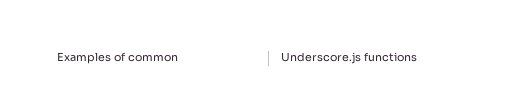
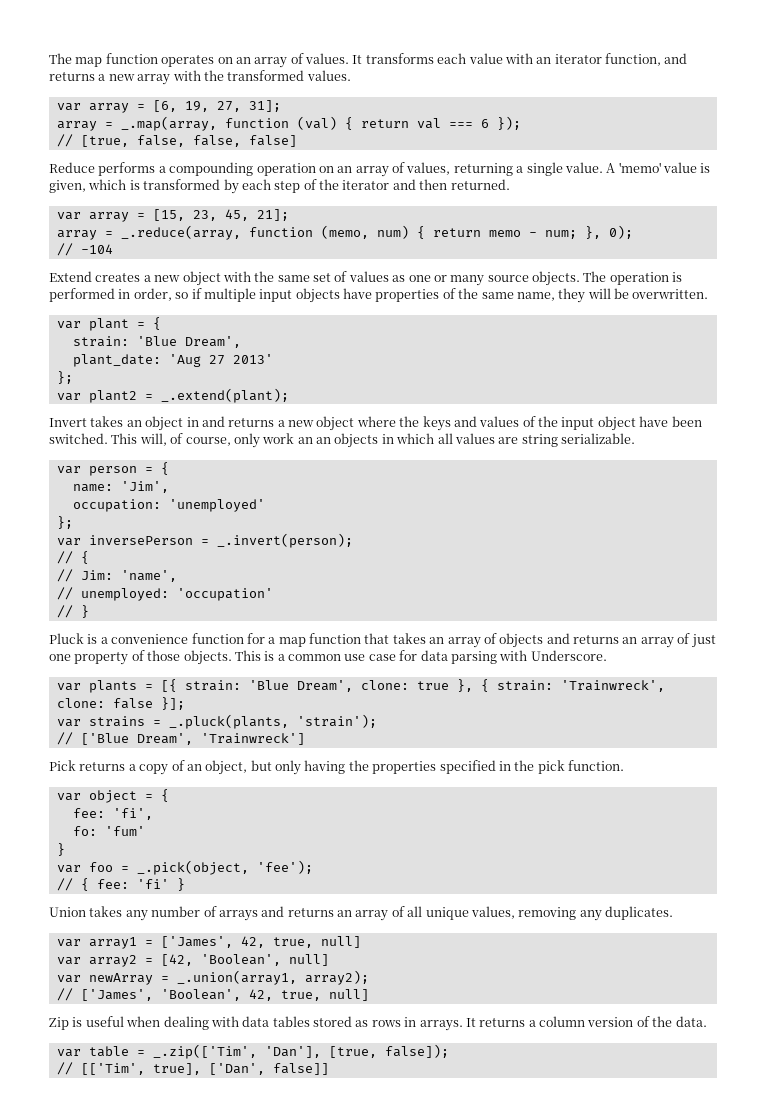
- Examples of common Underscore.js functions
+ The map function operates on an array of values. It transforms each value with an iterator function, and returns a new array with the transformed values.
+ var array = [6, 19, 27, 31];
+ array = _.map(array, function (val) { return val === 6 });
+ // [true, false, false, false]
+ Reduce performs a compounding operation on an array of values, returning a single value. A 'memo' value is given, which is transformed by each step of the iterator and then returned.
+ var array = [15, 23, 45, 21];
+ array = _.reduce(array, function (memo, num) { return memo - num; }, 0);
+ // -104
+ Extend creates a new object with the same set of values as one or many source objects. The operation is performed in order, so if multiple input objects have properties of the same name, they will be overwritten.
+ var plant = {
+ strain: 'Blue Dream',
+ plant_date: 'Aug 27 2013'
+ };
+ var plant2 = _.extend(plant);
+ Invert takes an object in and returns a new object where the keys and values of the input object have been switched. This will, of course, only work an an objects in which all values are string serializable.
+ var person = {
+ name: 'Jim',
+ occupation: 'unemployed'
+ };
+ var inversePerson = _.invert(person);
+ // {
+ // Jim: 'name',
+ // unemployed: 'occupation'
+ // }
+ Pluck is a convenience function for a map function that takes an array of objects and returns an array of just one property of those objects. This is a common use case for data parsing with Underscore.
+ var plants = [{ strain: 'Blue Dream', clone: true }, { strain: 'Trainwreck', clone: false }];
+ var strains = _.pluck(plants, 'strain');
+ // ['Blue Dream', 'Trainwreck']
+ Pick returns a copy of an object, but only having the properties specified in the pick function.
+ var object = {
+ fee: 'fi',
+ fo: 'fum'
+ }
+ var foo = _.pick(object, 'fee');
+ // { fee: 'fi' }
+ Union takes any number of arrays and returns an array of all unique values, removing any duplicates.
+ var array1 = ['James', 42, true, null]
+ var array2 = [42, 'Boolean', null]
+ var newArray = _.union(array1, array2);
+ // ['James', 'Boolean', 42, true, null]
+ Zip is useful when dealing with data tables stored as rows in arrays. It returns a column version of the data.
+ var table = _.zip(['Tim', 'Dan'], [true, false]);
+ // [['Tim', true], ['Dan', false]]

